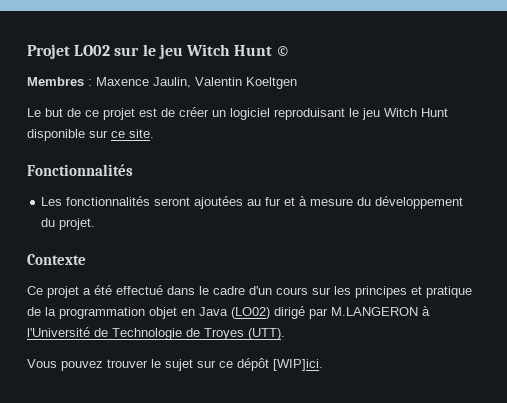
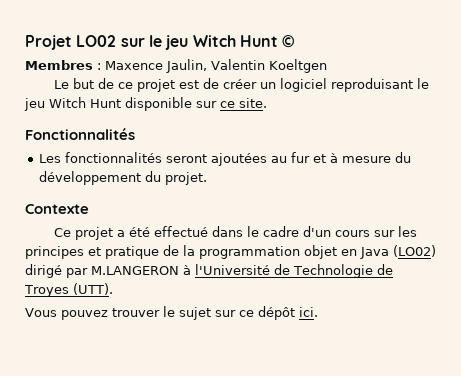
- Vous pouvez trouver le sujet sur ce dépôt [WIP]ici.
+ Vous pouvez trouver le sujet sur ce dépôt ici.

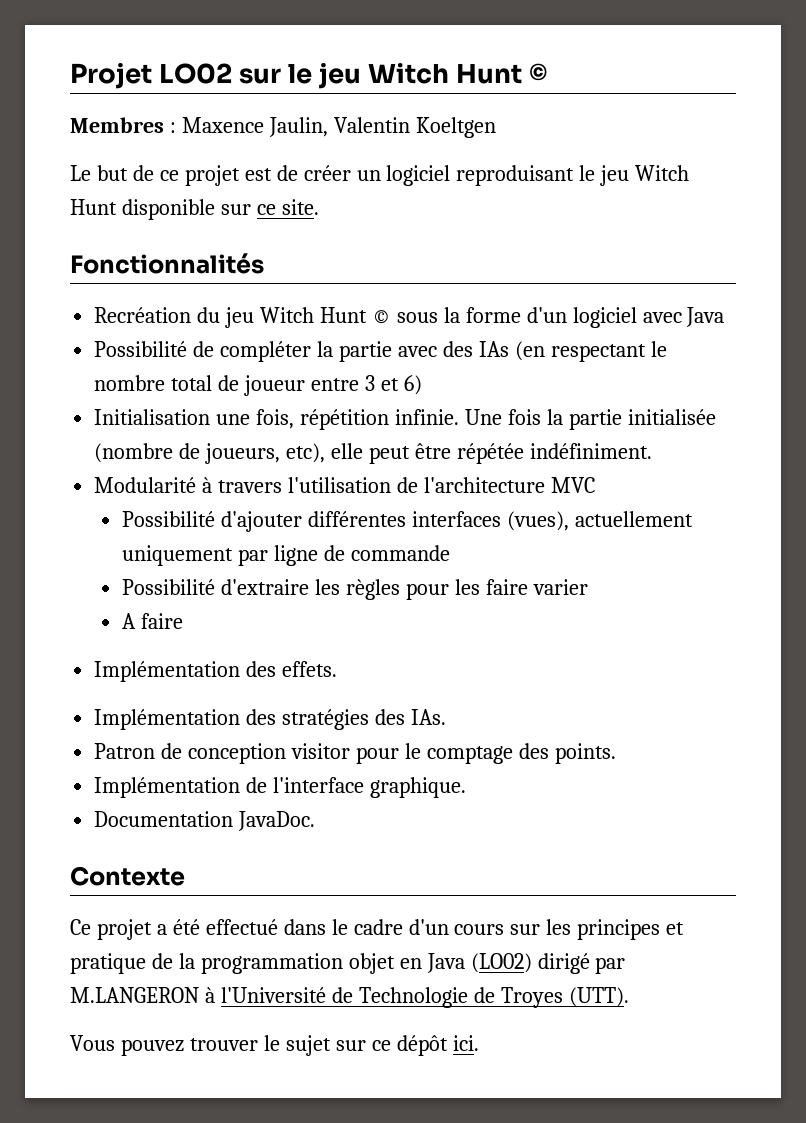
- Les fonctionnalités seront ajoutées au fur et à mesure du développement du projet.
+ Recréation du jeu Witch Hunt © sous la forme d'un logiciel avec Java
+ Possibilité de compléter la partie avec des IAs (en respectant le nombre total de joueur entre 3 et 6)
+ Initialisation une fois, répétition infinie. Une fois la partie initialisée (nombre de joueurs, etc), elle peut être répétée indéfiniment.
+ Modularité à travers l'utilisation de l'architecture MVC
+ Possibilité d'ajouter différentes interfaces (vues), actuellement uniquement par ligne de commande
+ Possibilité d'extraire les règles pour les faire varier
+ A faire
+ Implémentation des effets.
+ Implémentation des stratégies des IAs.
+ Patron de conception visitor pour le comptage des points.
+ Implémentation de l'interface graphique.
+ Documentation JavaDoc.

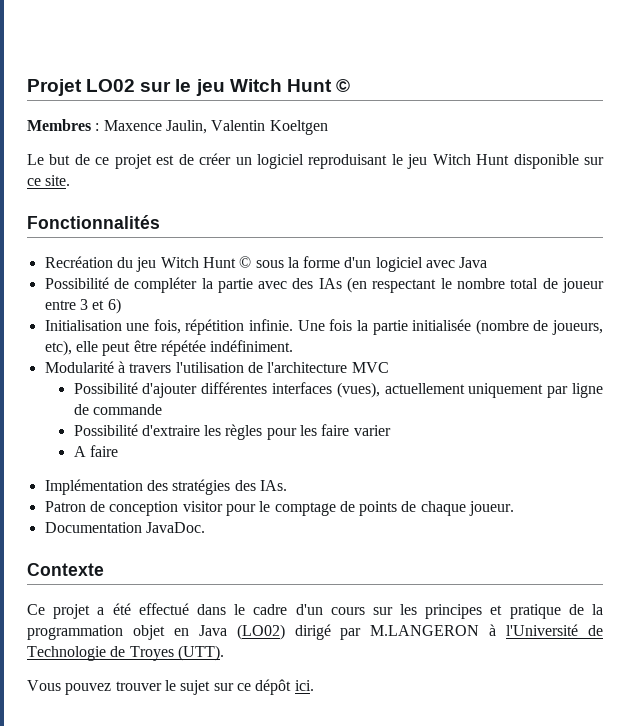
- Implémentation des effets.
- Patron de conception visitor pour le comptage des points.
- Implémentation de l'interface graphique.
+ Patron de conception visitor pour le comptage de points de chaque joueur.

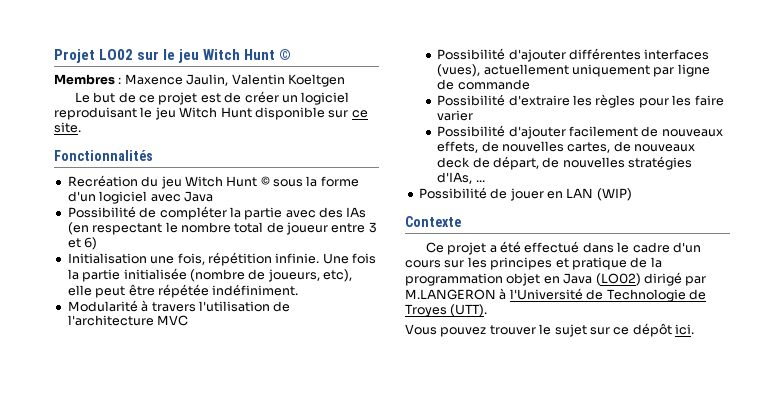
- A faire
- Implémentation des stratégies des IAs.
- Patron de conception visitor pour le comptage de points de chaque joueur.
- Documentation JavaDoc.
+ Possibilité d'ajouter facilement de nouveaux effets, de nouvelles cartes, de nouveaux deck de départ, de nouvelles stratégies d'IAs, ...
+ Possibilité de jouer en LAN (WIP)

